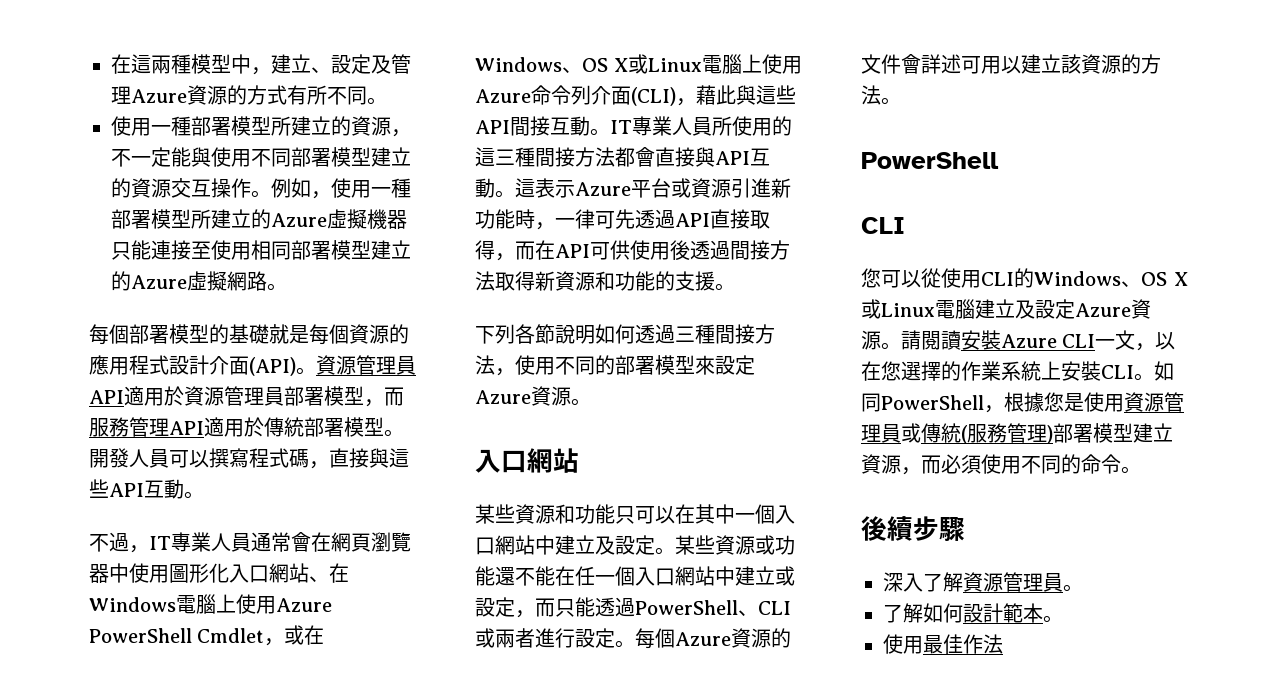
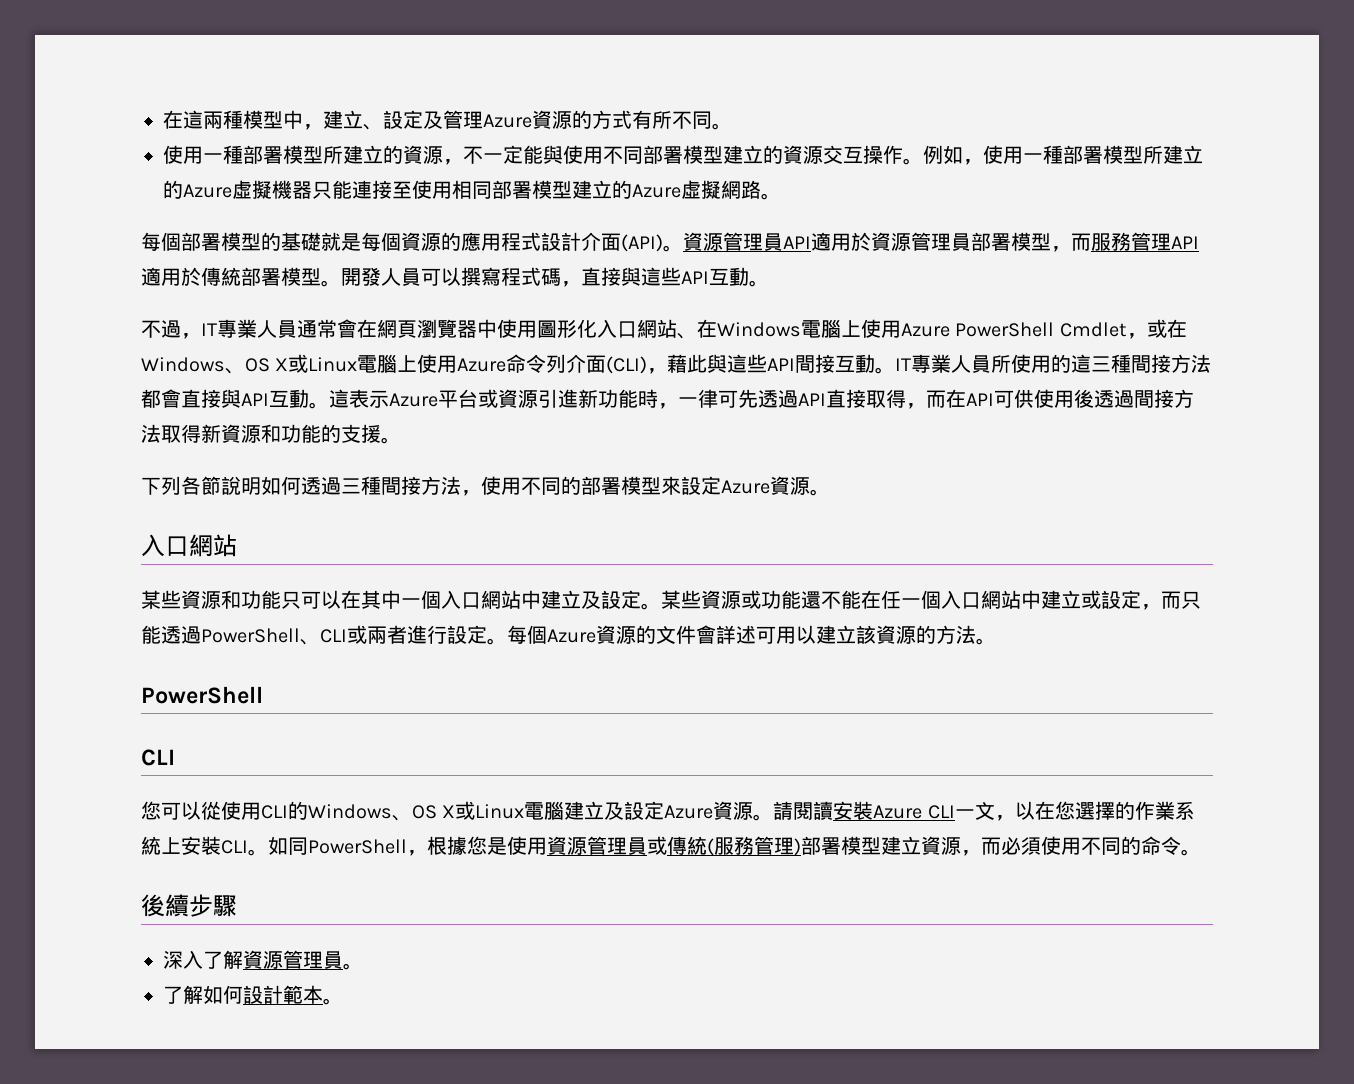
- 使用最佳作法

